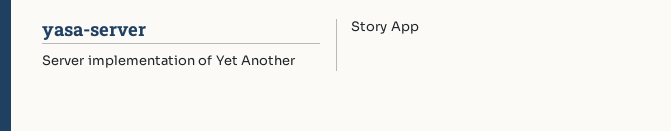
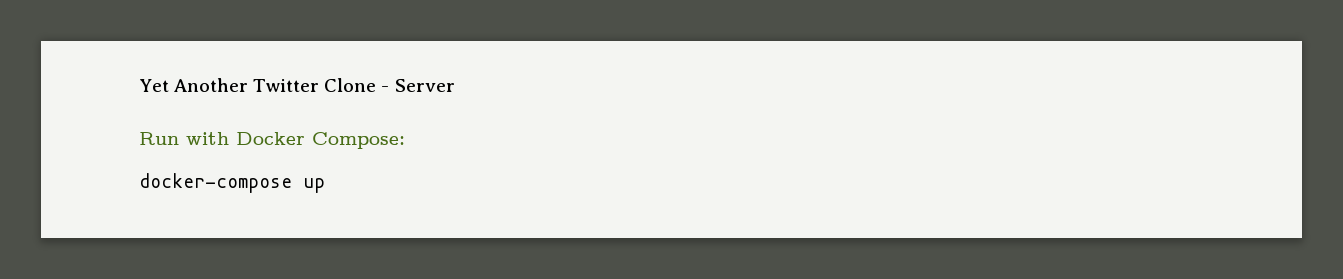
- yasa-server
- Server implementation of Yet Another Story App
+ Yet Another Twitter Clone - Server
+ Run with Docker Compose:
+ docker-compose up

